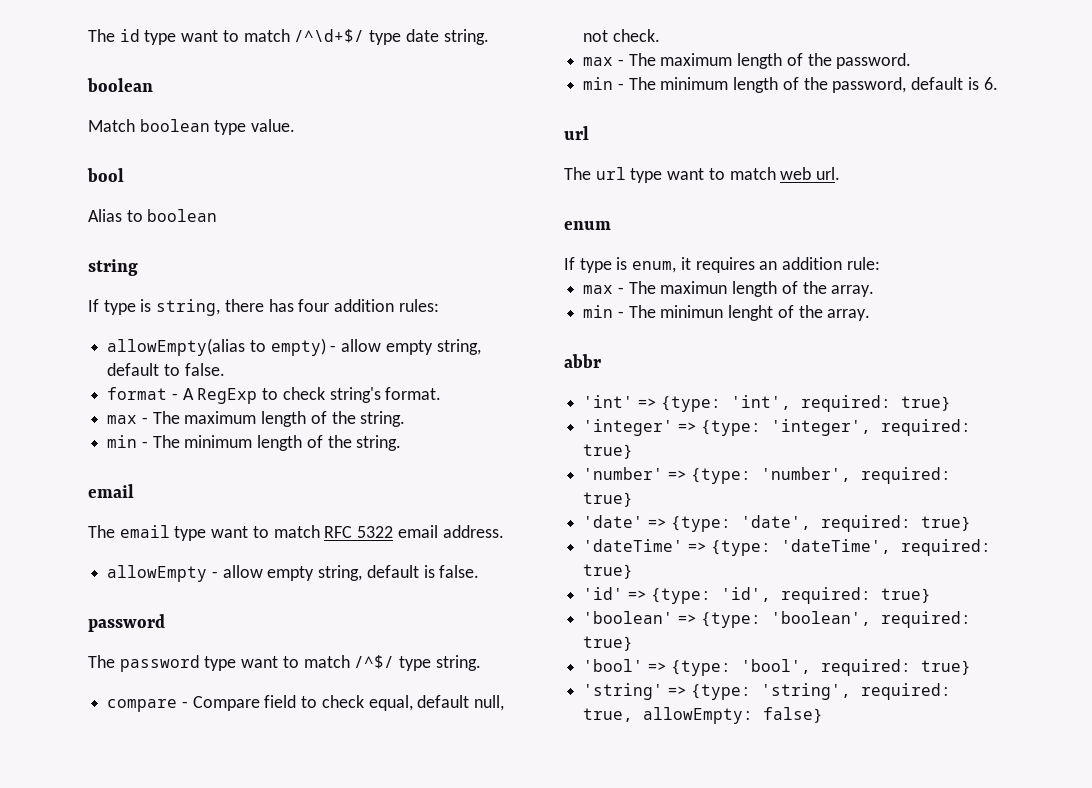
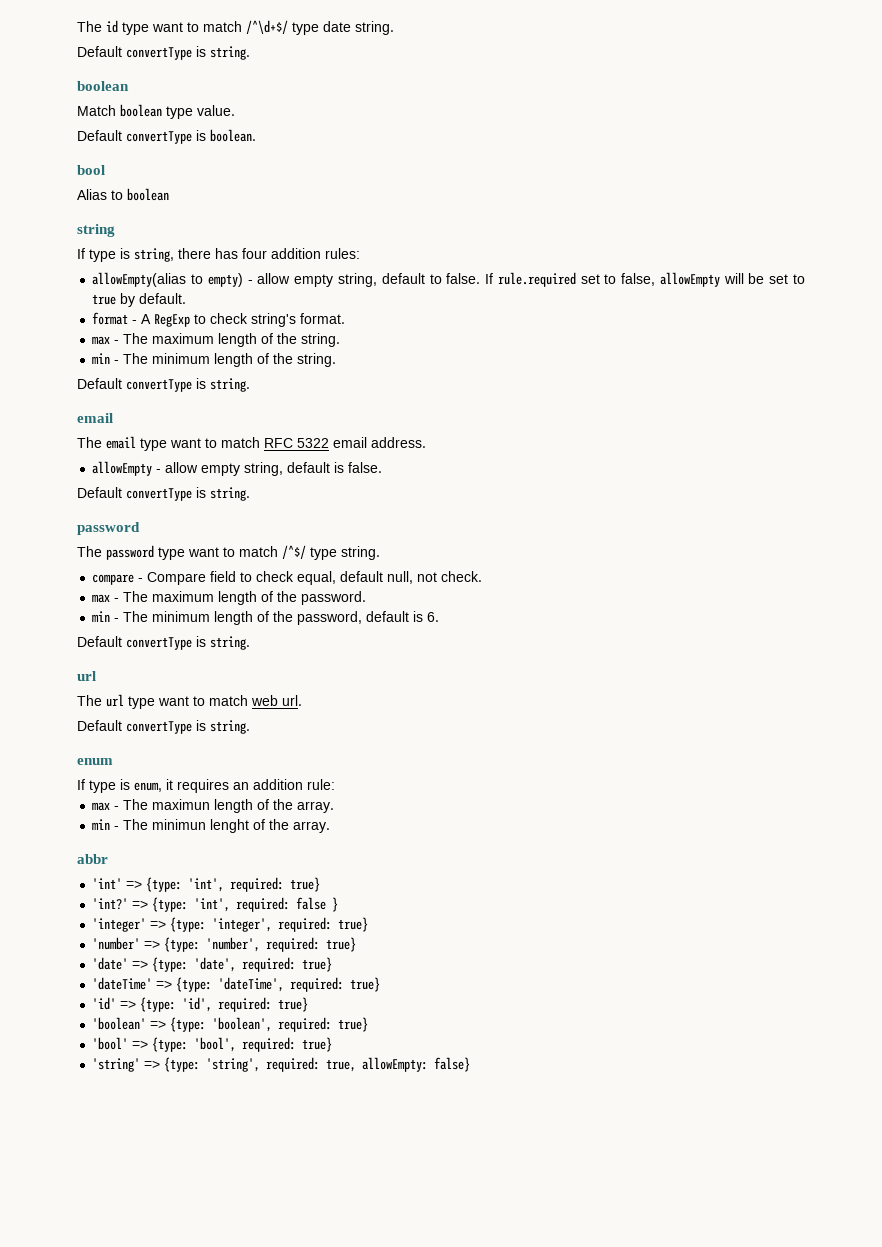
  The id type want to match /^\d+$/ type date string.
+ Default convertType is string.
+ Default convertType is boolean.
+ If rule.required set to false, allowEmpty will be set to true by default.
  min - The minimum length of the string.
+ Default convertType is string.
  allowEmpty - allow empty string, default is false.
+ Default convertType is string.
  min - The minimum length of the password, default is 6.
+ Default convertType is string.
  The url type want to match web url.
+ Default convertType is string.
+ 'int?' => {type: 'int', required: false }

